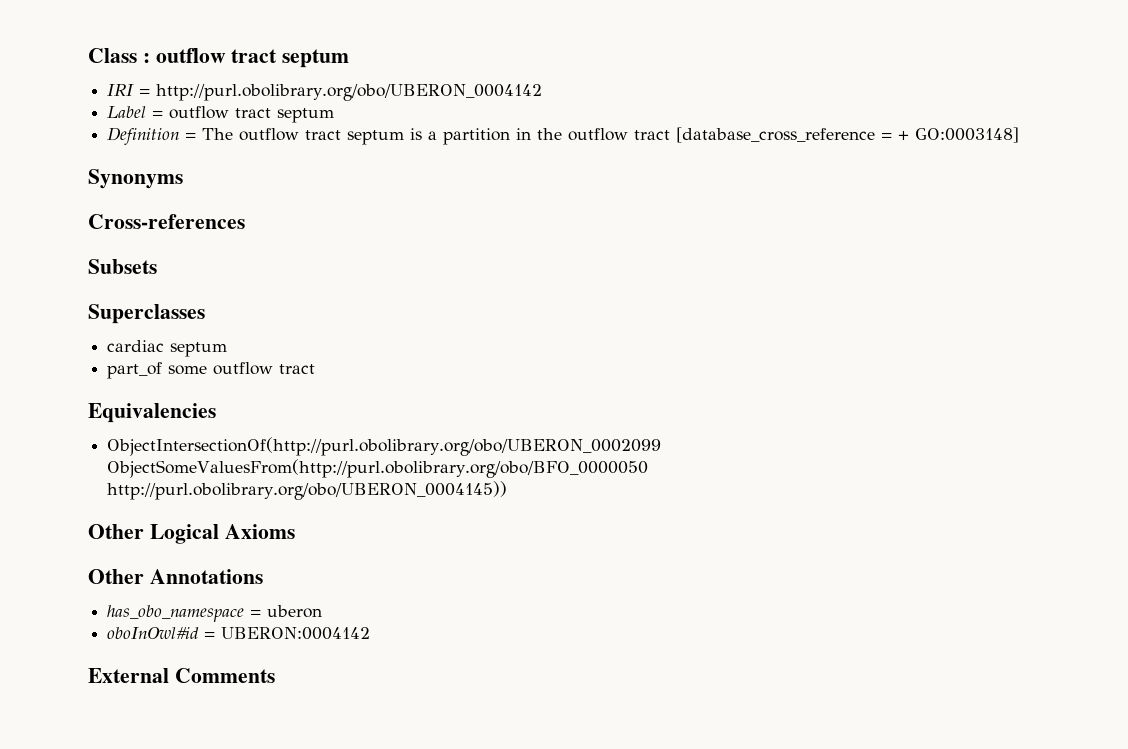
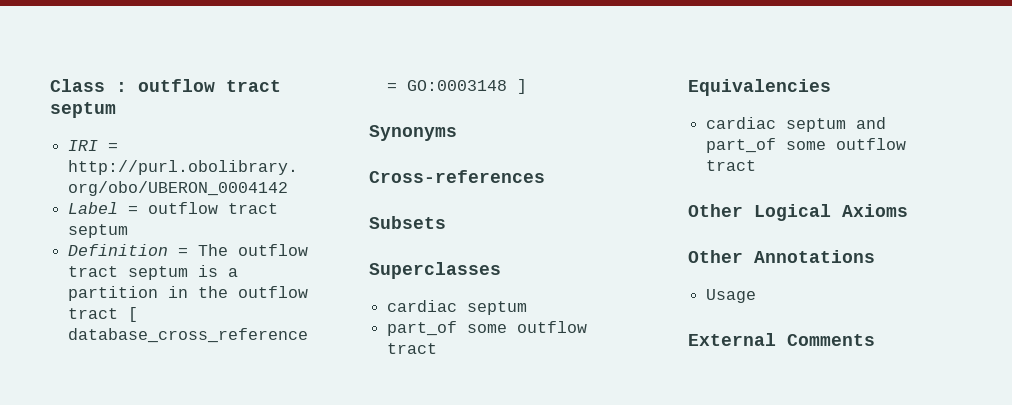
- Definition = The outflow tract septum is a partition in the outflow tract [database_cross_reference = + GO:0003148]
+ Definition = The outflow tract septum is a partition in the outflow tract [ database_cross_reference = GO:0003148 ]
- ObjectIntersectionOf(http://purl.obolibrary.org/obo/UBERON_0002099 ObjectSomeValuesFrom(http://purl.obolibrary.org/obo/BFO_0000050 http://purl.obolibrary.org/obo/UBERON_0004145))
+ cardiac septum and part_of some outflow tract
- has_obo_namespace = uberon
- oboInOwl#id = UBERON:0004142
+ Usage

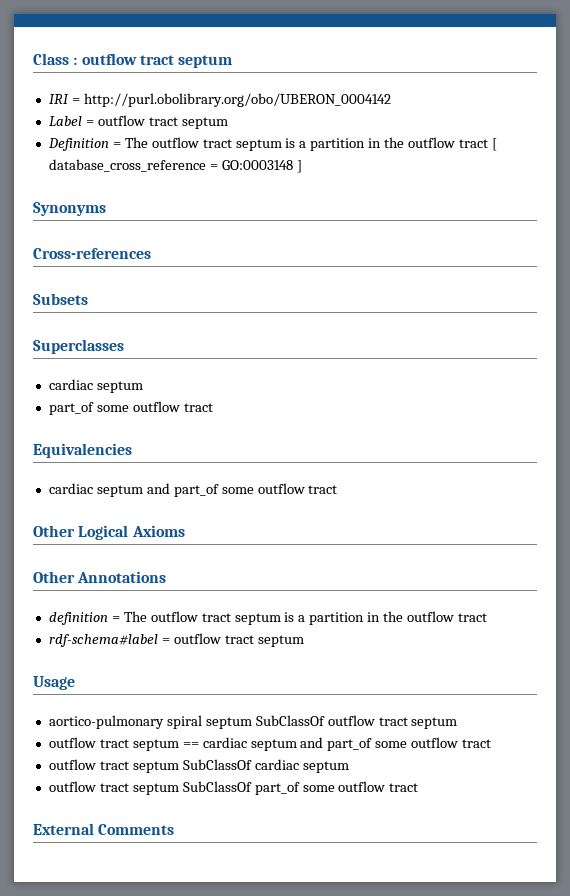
+ definition = The outflow tract septum is a partition in the outflow tract
+ rdf-schema#label = outflow tract septum
  Usage
+ aortico-pulmonary spiral septum SubClassOf outflow tract septum
+ outflow tract septum == cardiac septum and part_of some outflow tract
+ outflow tract septum SubClassOf cardiac septum
+ outflow tract septum SubClassOf part_of some outflow tract

